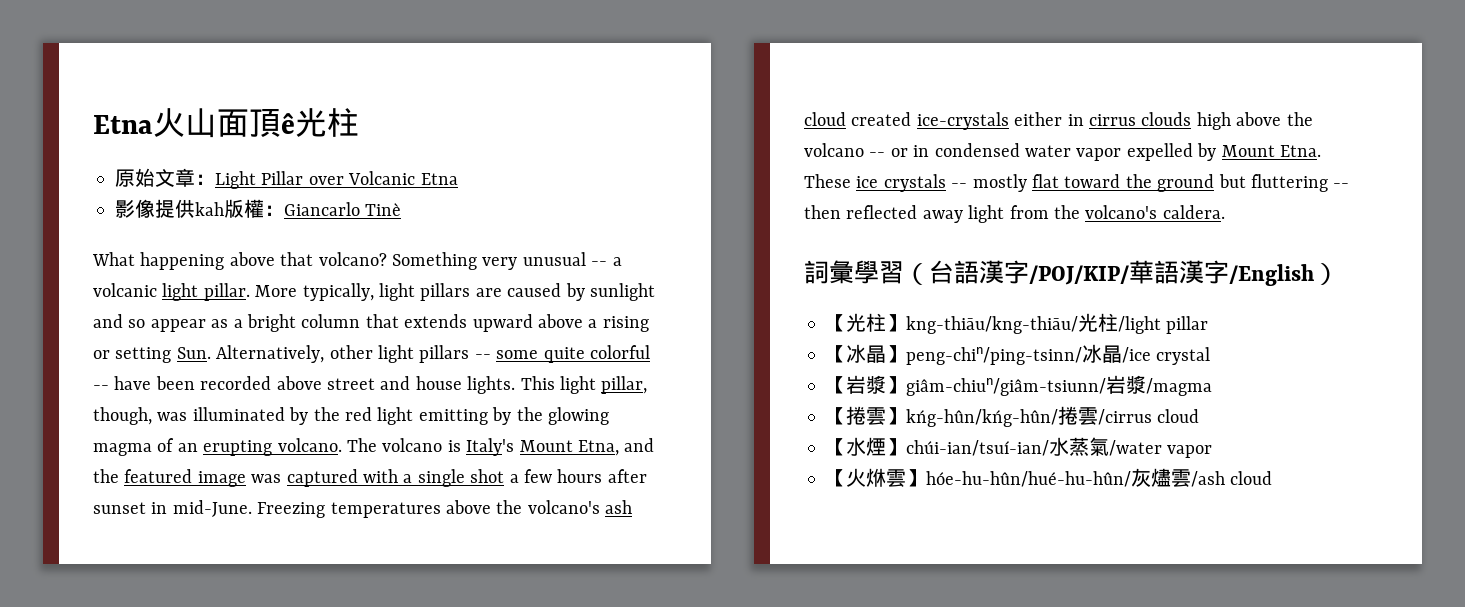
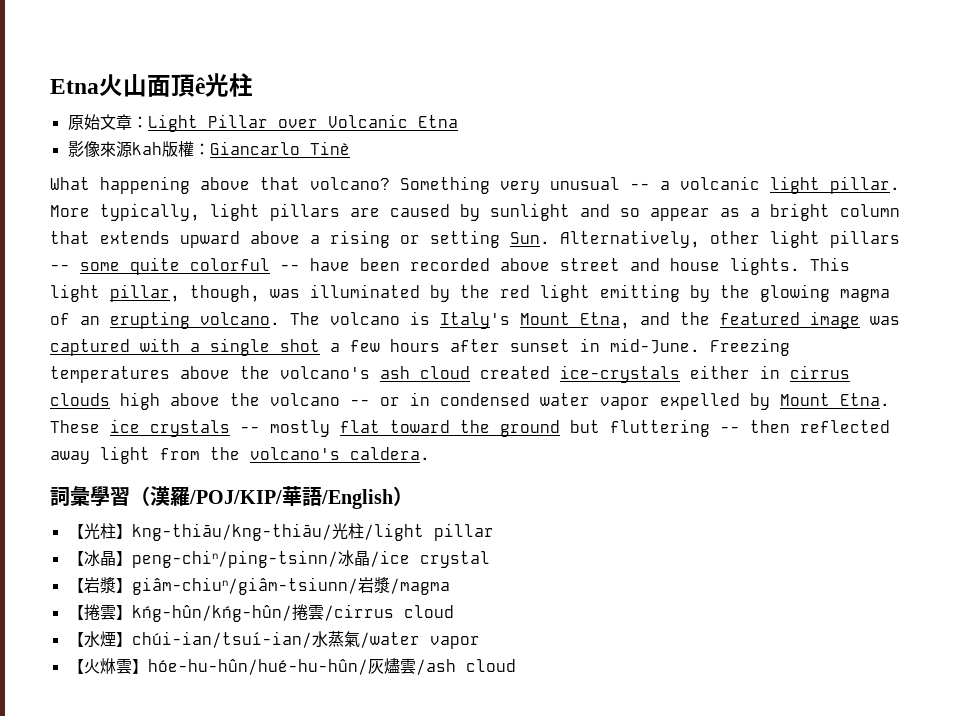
- 影像提供kah版權：Giancarlo Tinè
+ 影像來源kah版權：Giancarlo Tinè
- 詞彙學習（台語漢字/POJ/KIP/華語漢字/English）
+ 詞彙學習（漢羅/POJ/KIP/華語/English）

